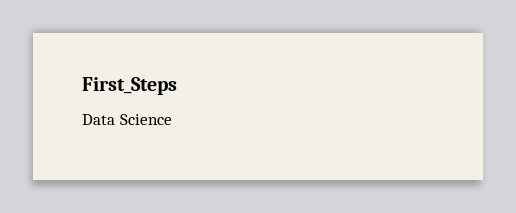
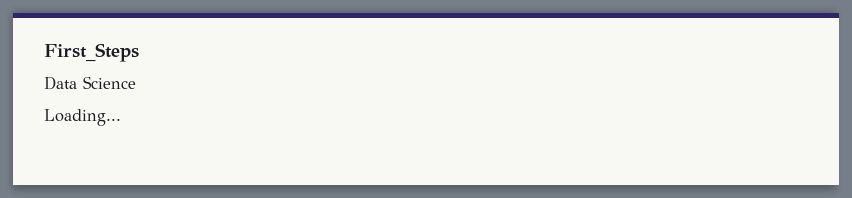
+ Loading...

